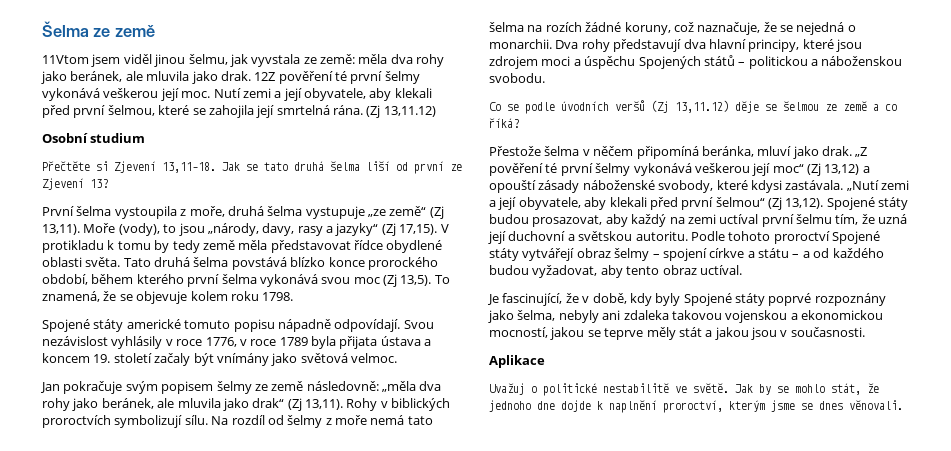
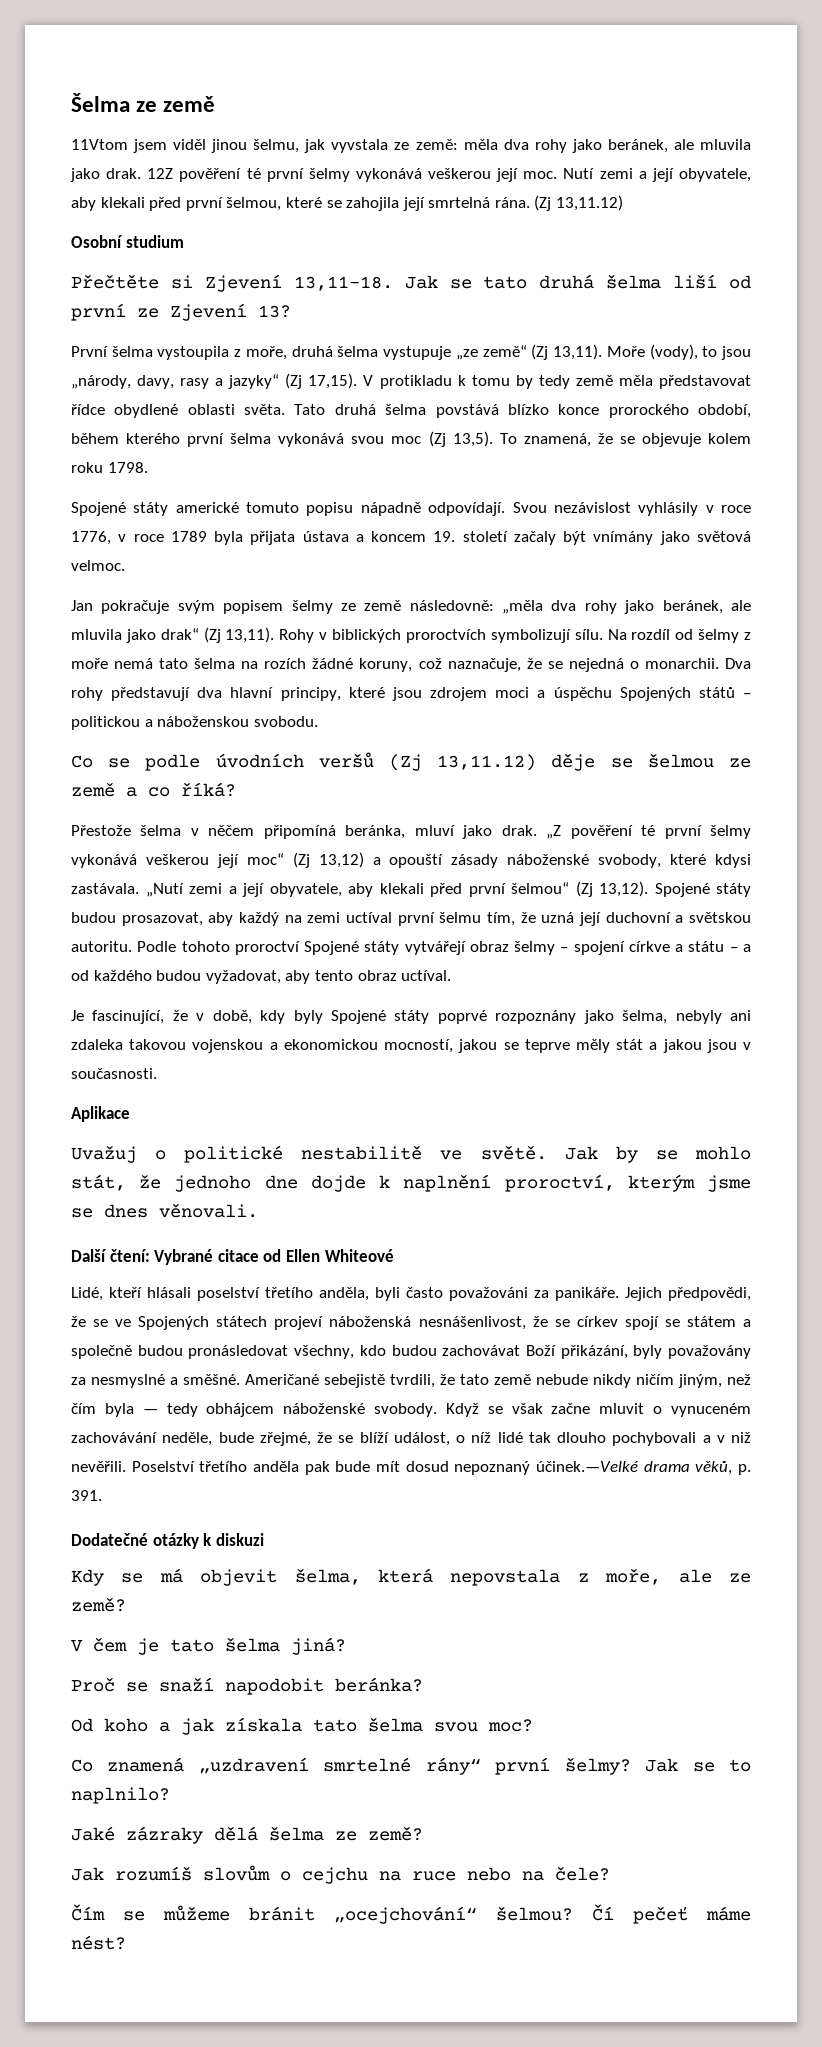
+ Další čtení: Vybrané citace od Ellen Whiteové
+ Lidé, kteří hlásali poselství třetího anděla, byli často považováni za panikáře. Jejich předpovědi, že se ve Spojených státech projeví náboženská nesnášenlivost, že se církev spojí se státem a společně budou pronásledovat všechny, kdo budou zachovávat Boží přikázání, byly považovány za nesmyslné a směšné. Američané sebejistě tvrdili, že tato země nebude nikdy ničím jiným, než čím byla — tedy obhájcem náboženské svobody. Když se však začne mluvit o vynuceném zachovávání neděle, bude zřejmé, že se blíží událost, o níž lidé tak dlouho pochybovali a v niž nevěřili. Poselství třetího anděla pak bude mít dosud nepoznaný účinek.—Velké drama věků, p. 391.
+ Dodatečné otázky k diskuzi
+ Kdy se má objevit šelma, která nepovstala z moře, ale ze země?
+ V čem je tato šelma jiná?
+ Proč se snaží napodobit beránka?
+ Od koho a jak získala tato šelma svou moc?
+ Co znamená „uzdravení smrtelné rány“ první šelmy? Jak se to naplnilo?
+ Jaké zázraky dělá šelma ze země?
+ Jak rozumíš slovům o cejchu na ruce nebo na čele?
+ Čím se můžeme bránit „ocejchování“ šelmou? Čí pečeť máme nést?

